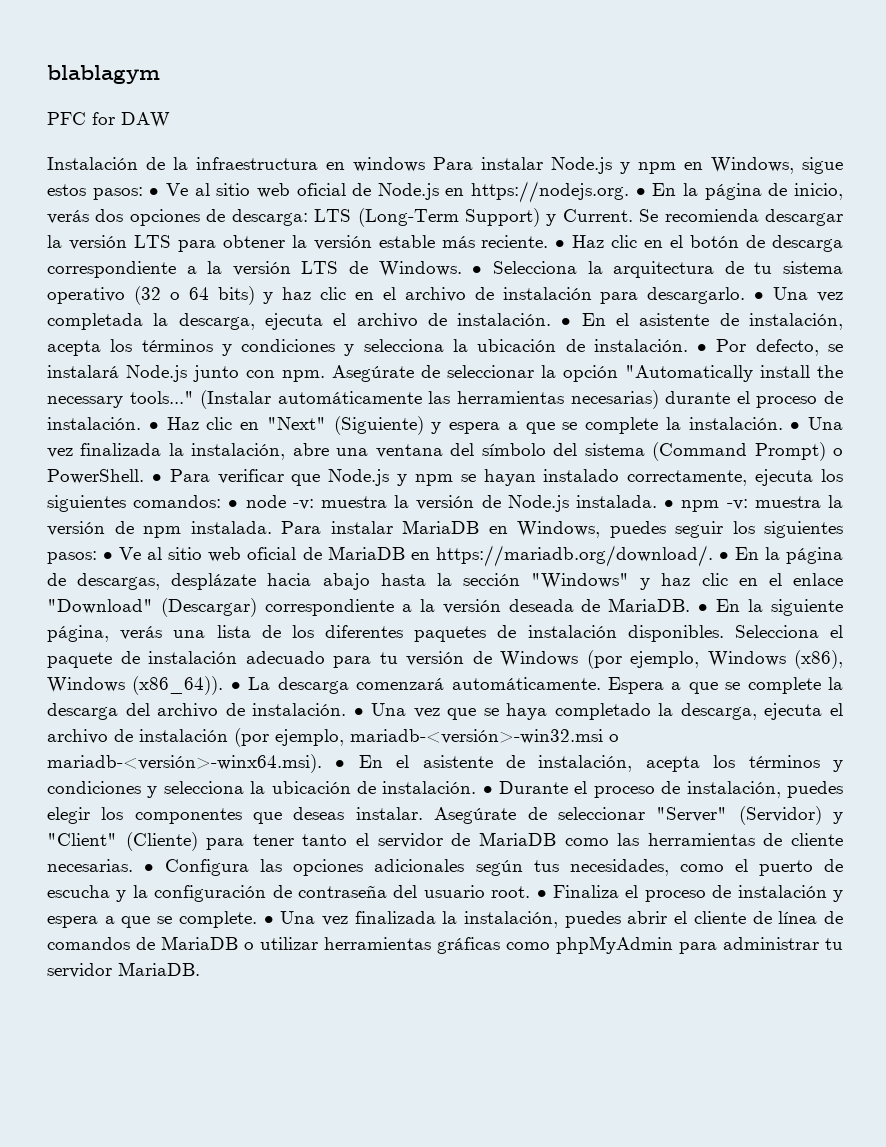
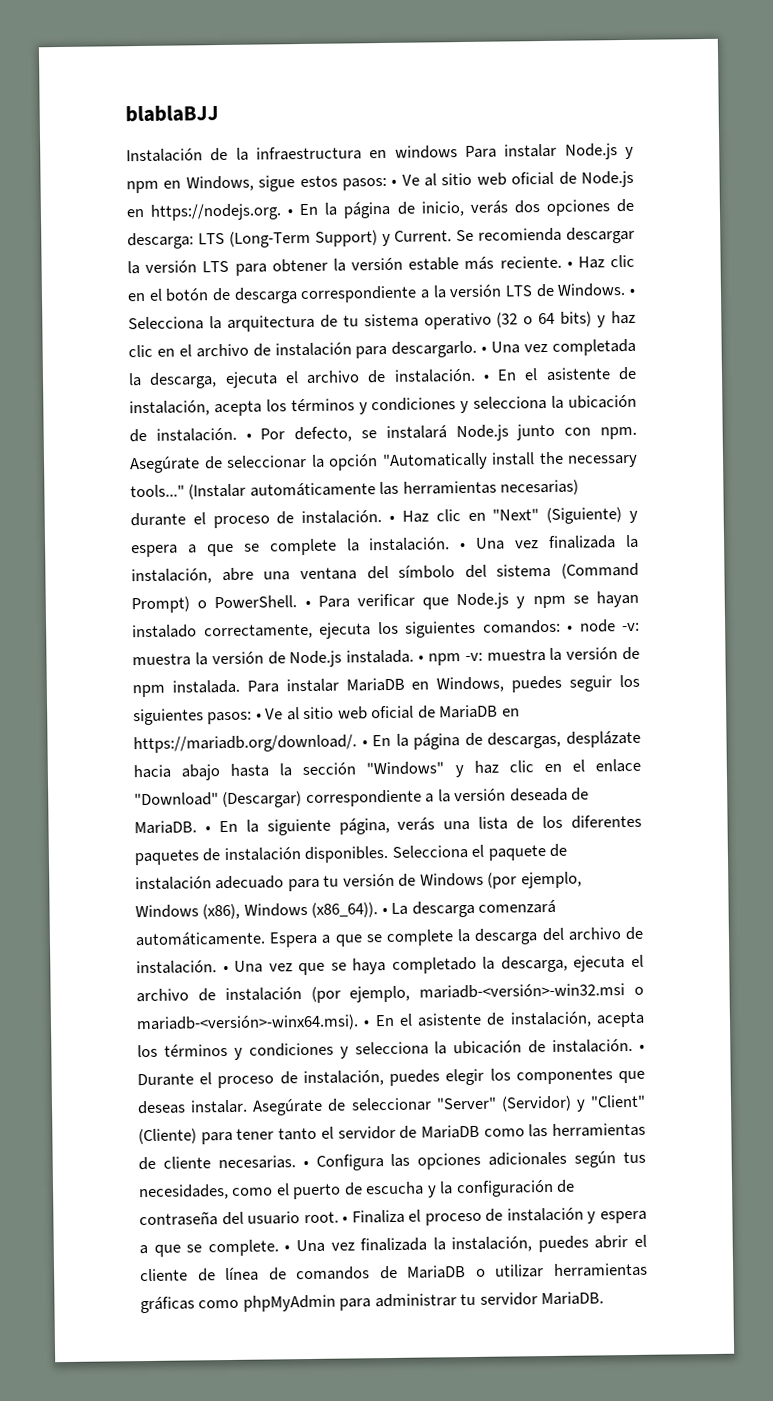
- blablagym
- PFC for DAW
+ blablaBJJ

